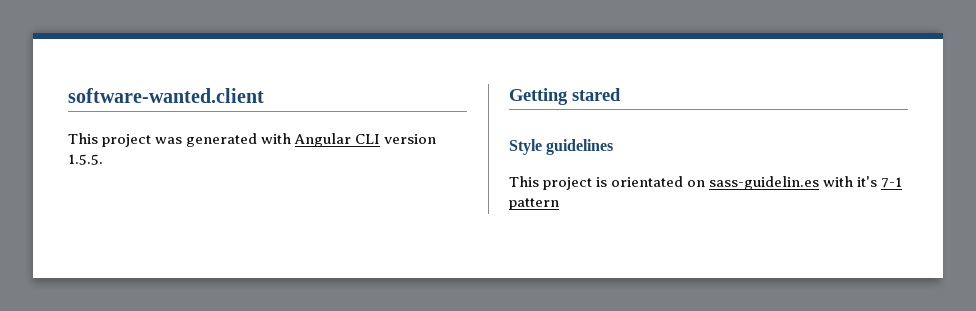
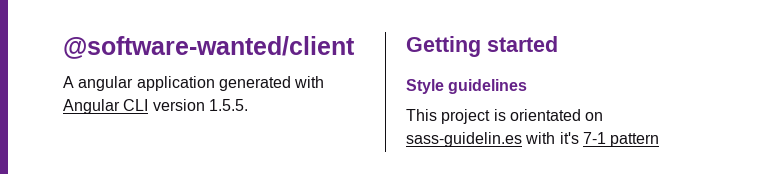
- software-wanted.client
- This project was generated with Angular CLI version 1.5.5.
+ @software-wanted/client
+ A angular application generated with Angular CLI version 1.5.5.
- Getting stared
+ Getting started

